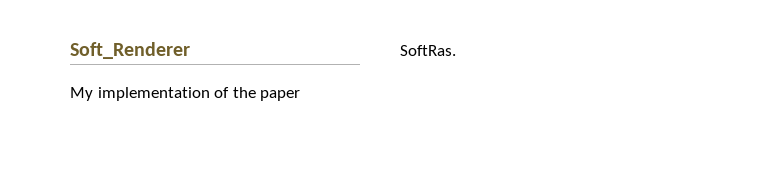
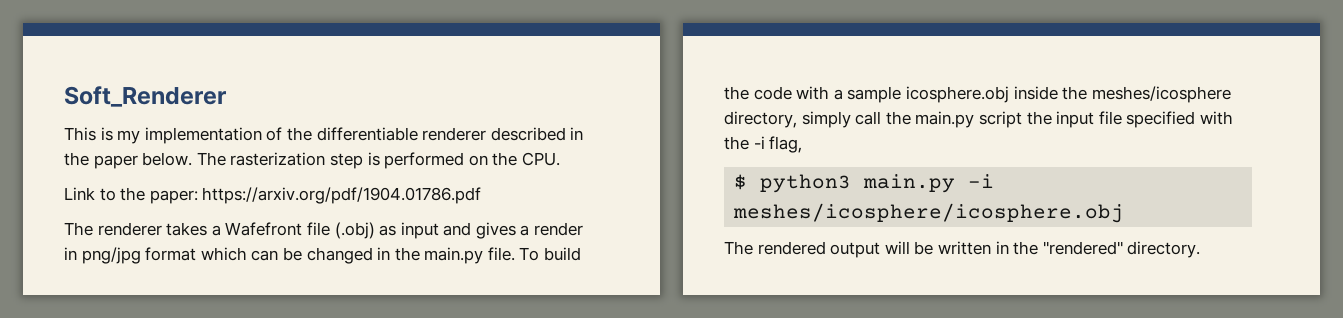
- My implementation of the paper SoftRas.
+ This is my implementation of the differentiable renderer described in the paper below. The rasterization step is performed on the CPU.
+ Link to the paper: https://arxiv.org/pdf/1904.01786.pdf
+ The renderer takes a Wafefront file (.obj) as input and gives a render in png/jpg format which can be changed in the main.py file. To build the code with a sample icosphere.obj inside the meshes/icosphere directory, simply call the main.py script the input file specified with the -i flag,
+ $ python3 main.py -i meshes/icosphere/icosphere.obj
+ The rendered output will be written in the "rendered" directory.

